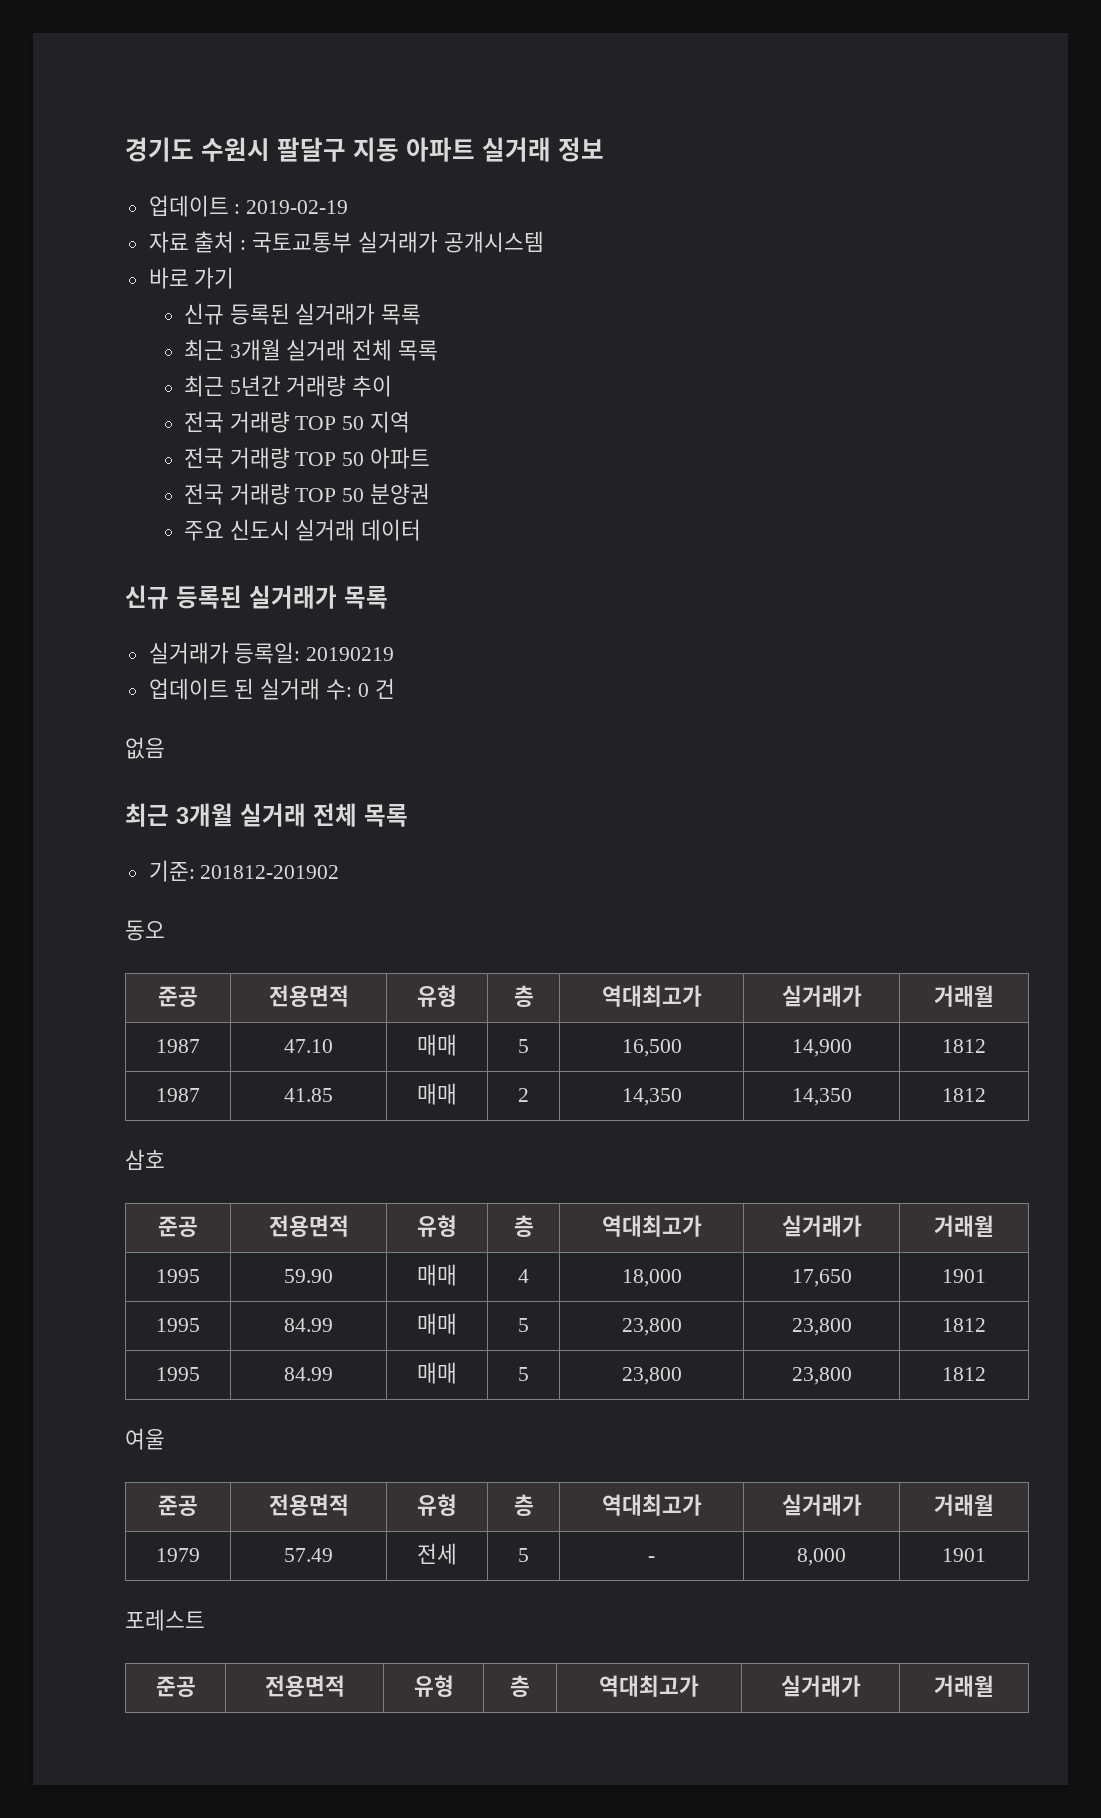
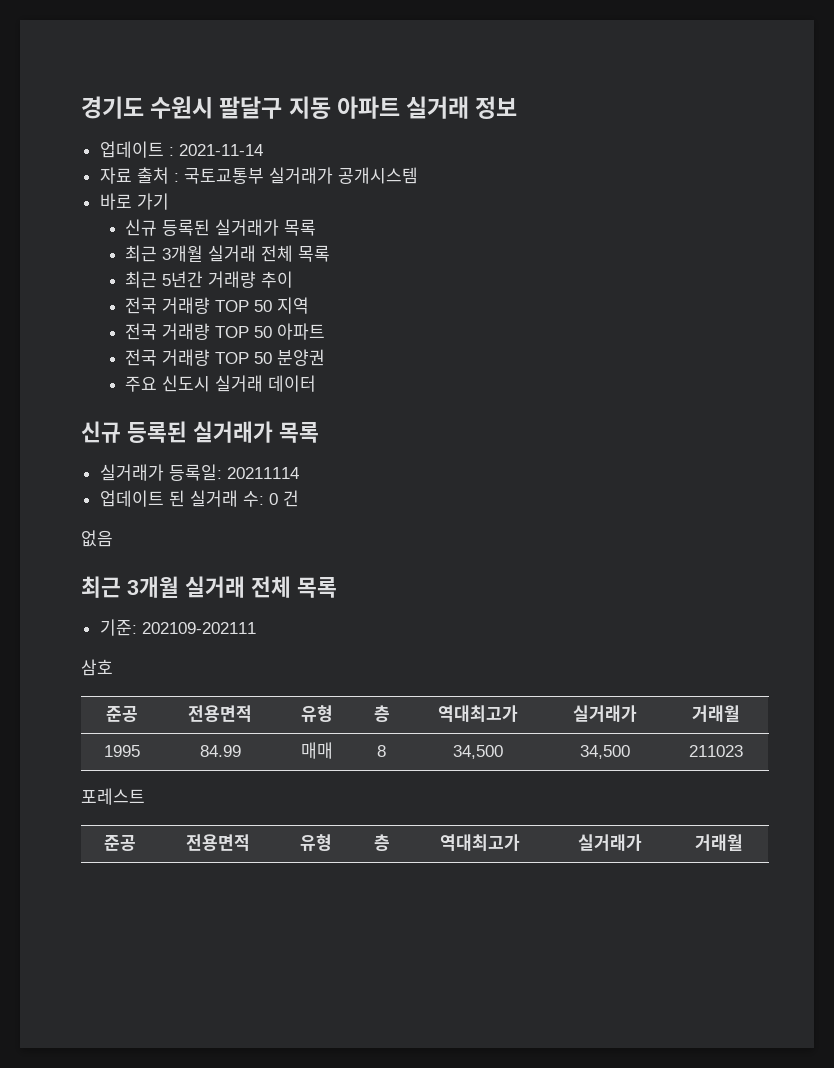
- 업데이트 : 2019-02-19
+ 업데이트 : 2021-11-14
- 실거래가 등록일: 20190219
+ 실거래가 등록일: 20211114
- 기준: 201812-201902
- 동오
- 준공 | 전용면적 | 유형 | 층 | 역대최고가 | 실거래가 | 거래월
- 1987 | 47.10 | 매매 | 5 | 16,500 | 14,900 | 1812
- 1987 | 41.85 | 매매 | 2 | 14,350 | 14,350 | 1812
+ 기준: 202109-202111
- 1995 | 59.90 | 매매 | 4 | 18,000 | 17,650 | 1901
- 1995 | 84.99 | 매매 | 5 | 23,800 | 23,800 | 1812
- 1995 | 84.99 | 매매 | 5 | 23,800 | 23,800 | 1812
- 여울
- 준공 | 전용면적 | 유형 | 층 | 역대최고가 | 실거래가 | 거래월
- 1979 | 57.49 | 전세 | 5 | - | 8,000 | 1901
+ 1995 | 84.99 | 매매 | 8 | 34,500 | 34,500 | 211023

